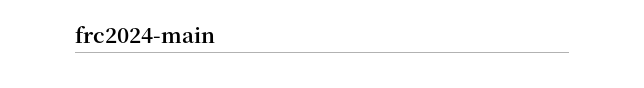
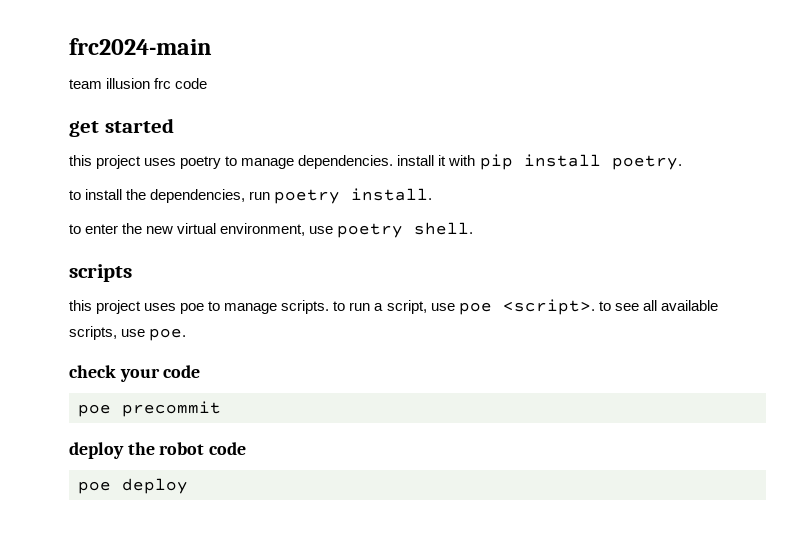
+ team illusion frc code
+ get started
+ this project uses poetry to manage dependencies. install it with pip install poetry.
+ to install the dependencies, run poetry install.
+ to enter the new virtual environment, use poetry shell.
+ scripts
+ this project uses poe to manage scripts. to run a script, use poe <script>. to see all available scripts, use poe.
+ check your code
+ poe precommit
+ deploy the robot code
+ poe deploy

